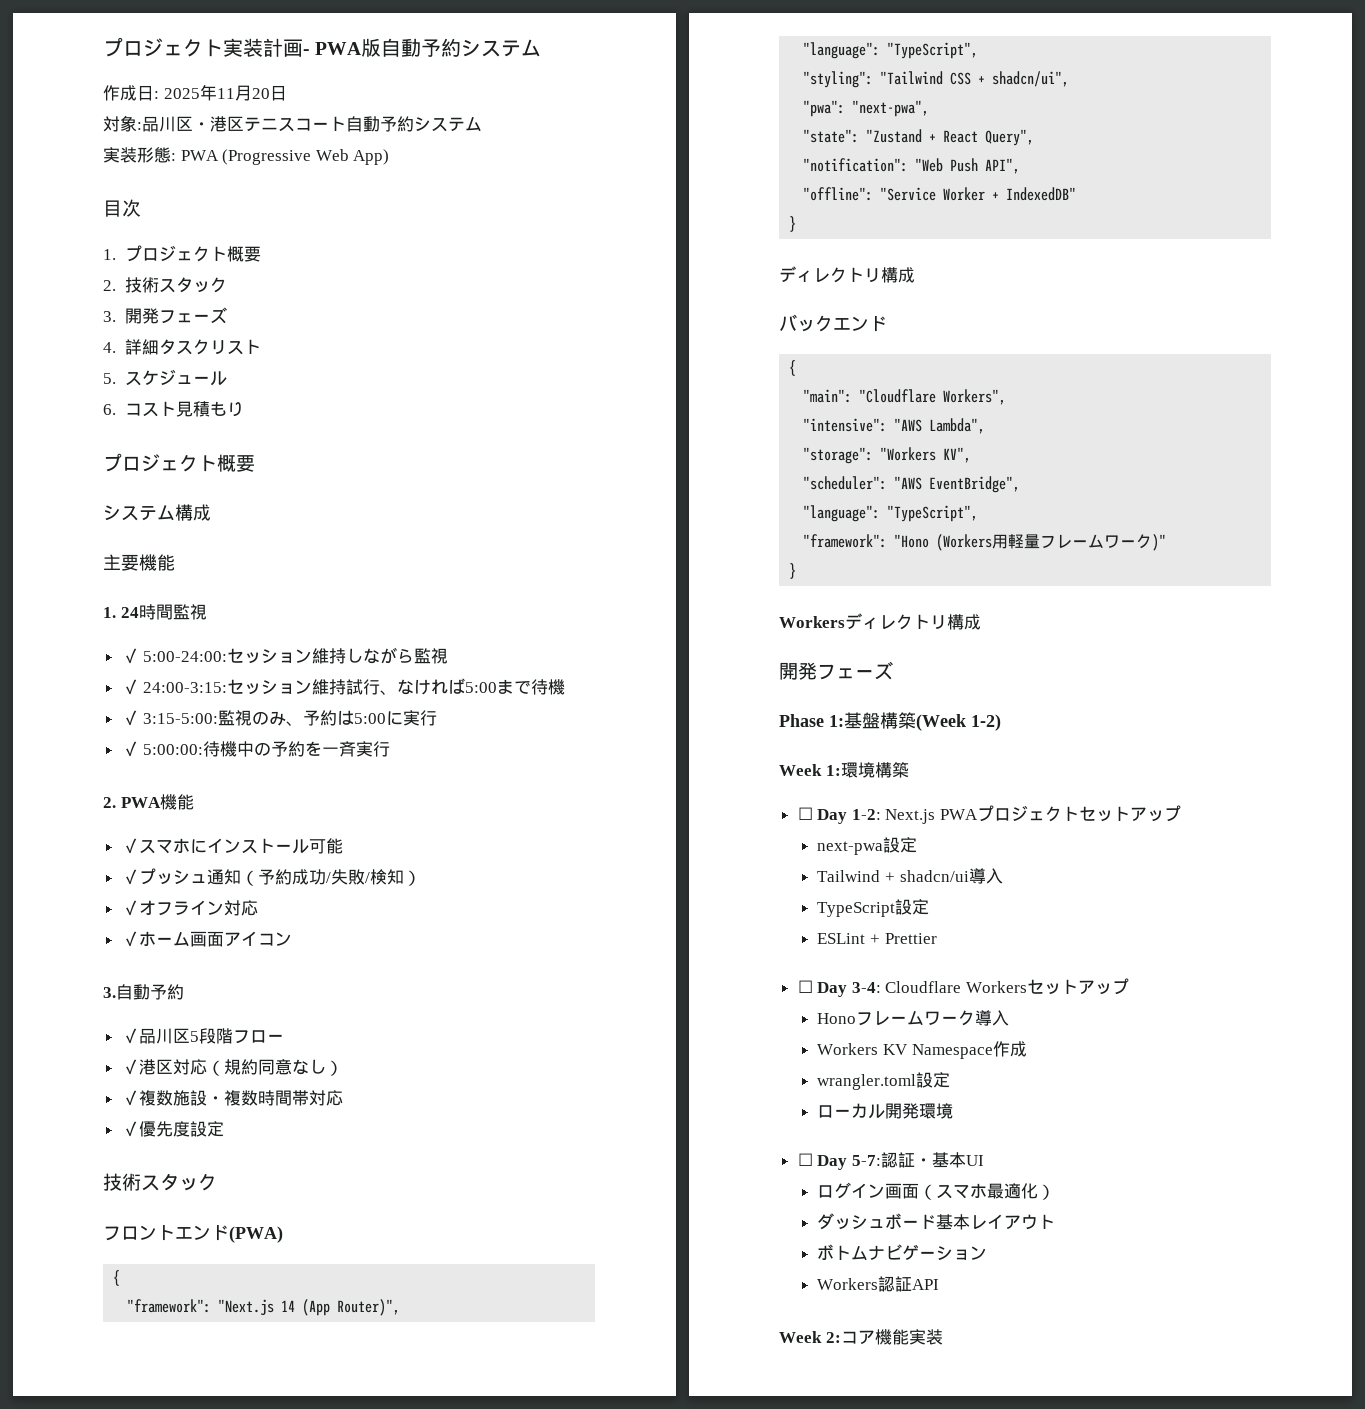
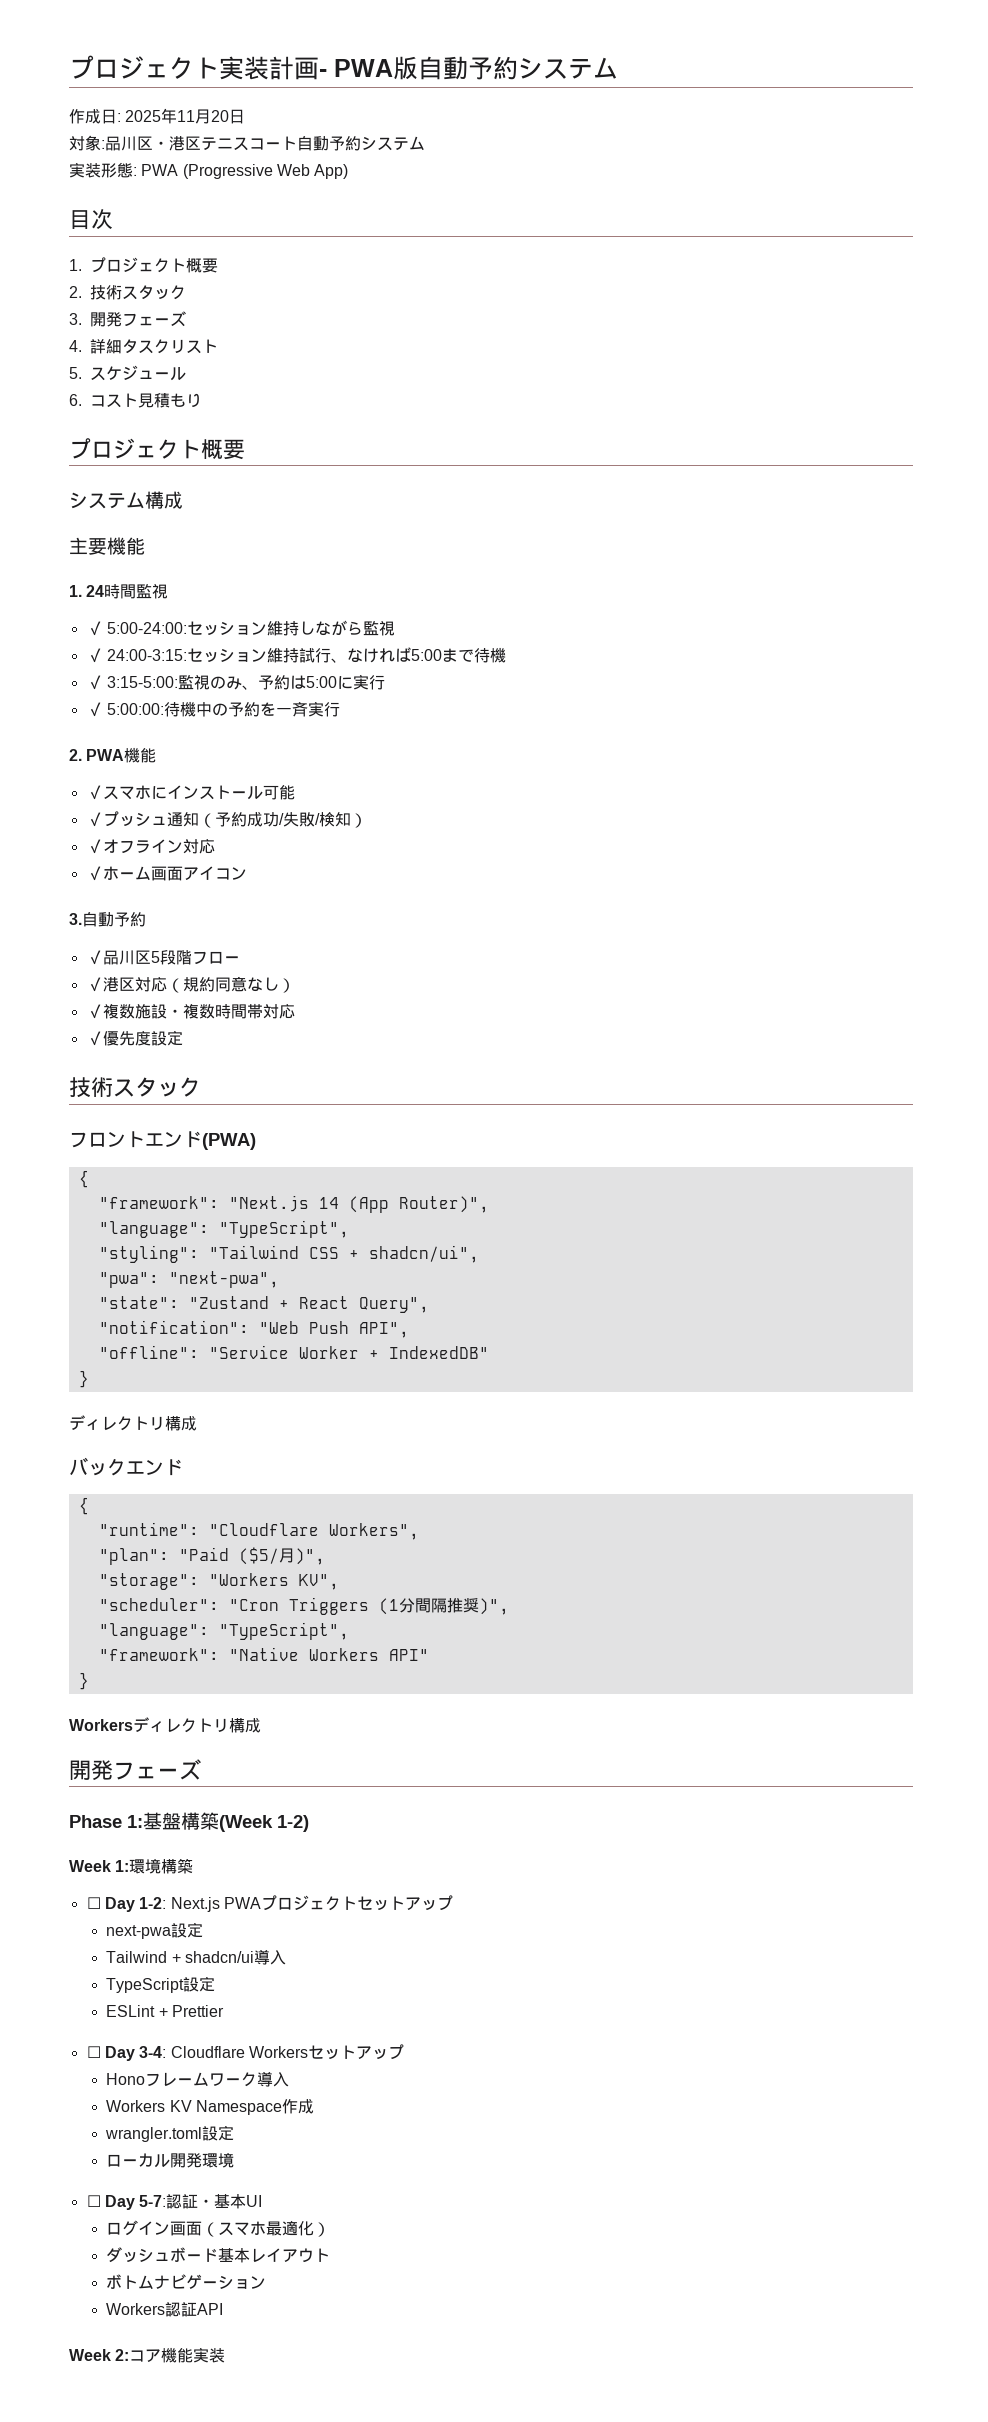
- "main": "Cloudflare Workers",
+ "runtime": "Cloudflare Workers",
- "intensive": "AWS Lambda",
+ "plan": "Paid ($5/月)",
- "scheduler": "AWS EventBridge",
+ "scheduler": "Cron Triggers (1分間隔推奨)",
  "language": "TypeScript",
- "framework": "Hono (Workers用軽量フレームワーク)"
+ "framework": "Native Workers API"

